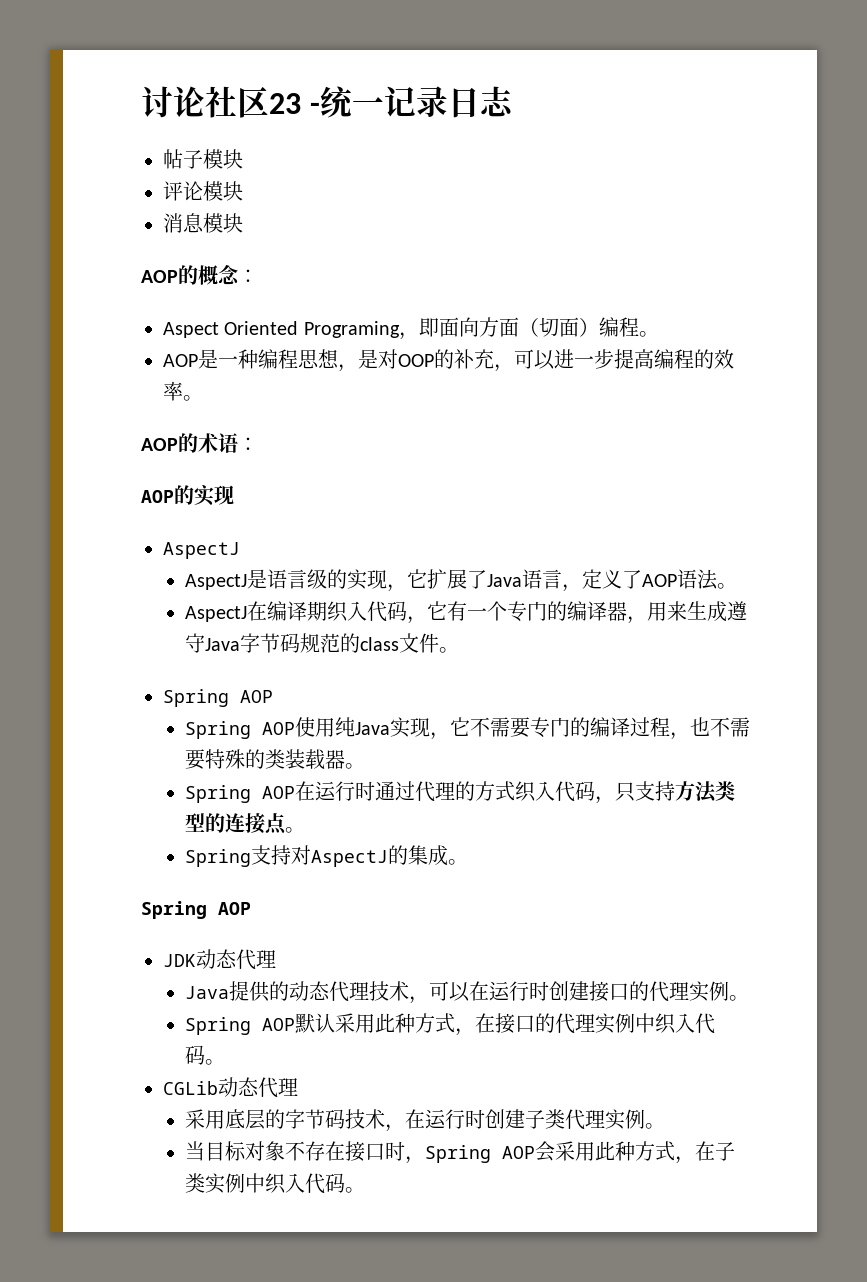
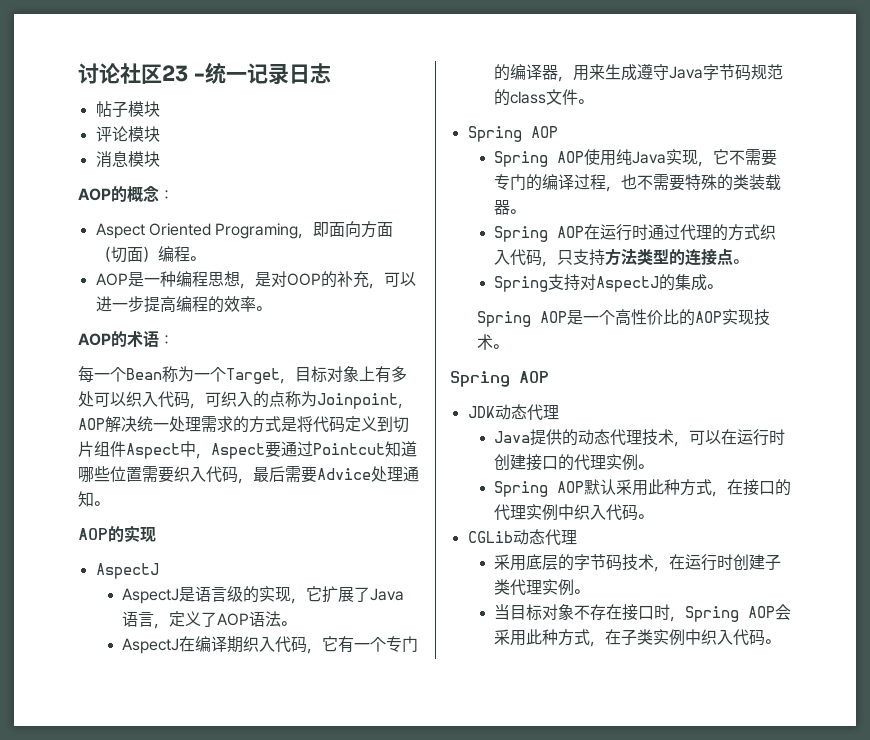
+ 每一个Bean称为一个Target，目标对象上有多处可以织入代码，可织入的点称为Joinpoint，AOP解决统一处理需求的方式是将代码定义到切片组件Aspect中，Aspect要通过Pointcut知道哪些位置需要织入代码，最后需要Advice处理通知。
+ Spring AOP是一个高性价比的AOP实现技术。

